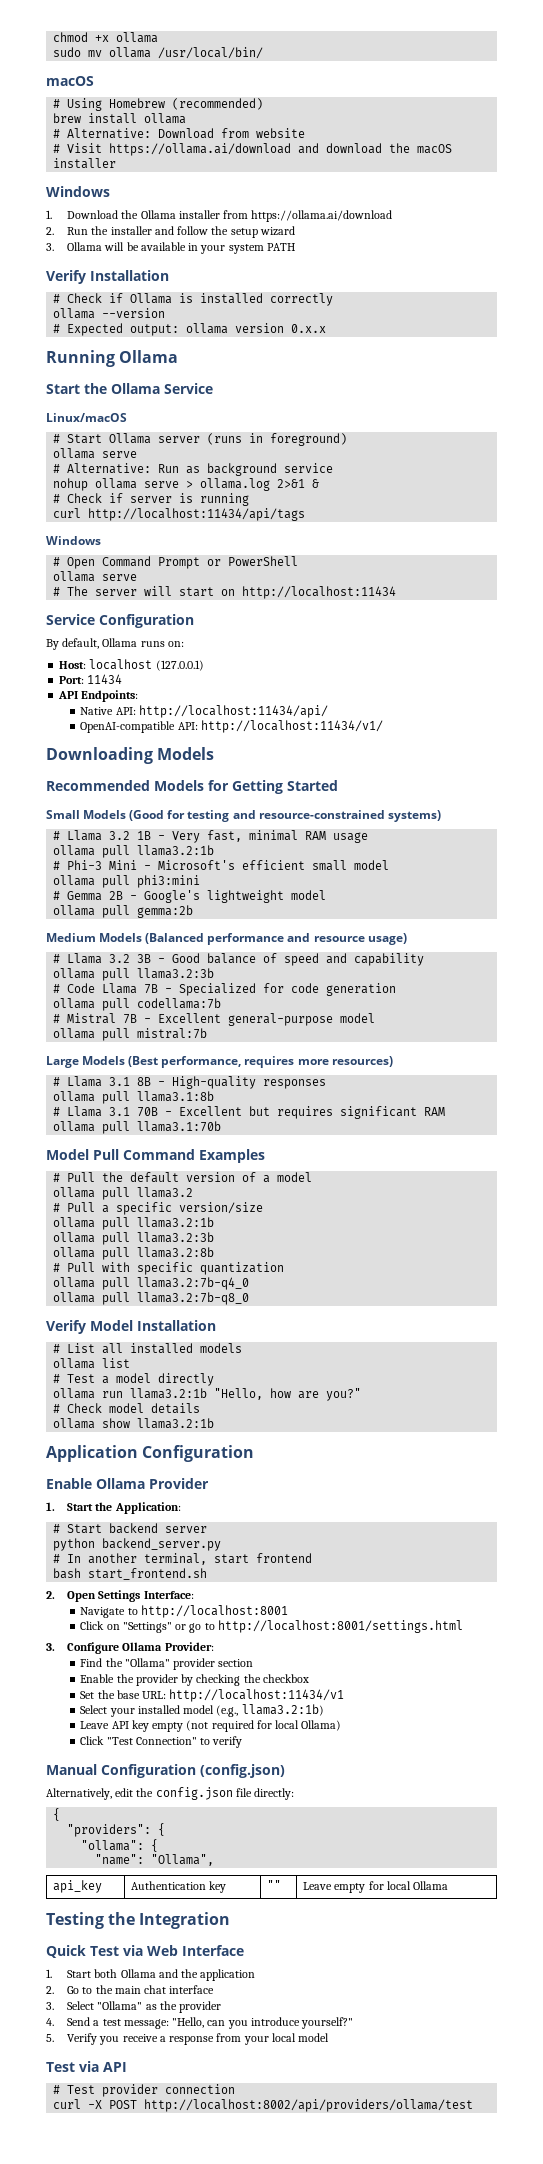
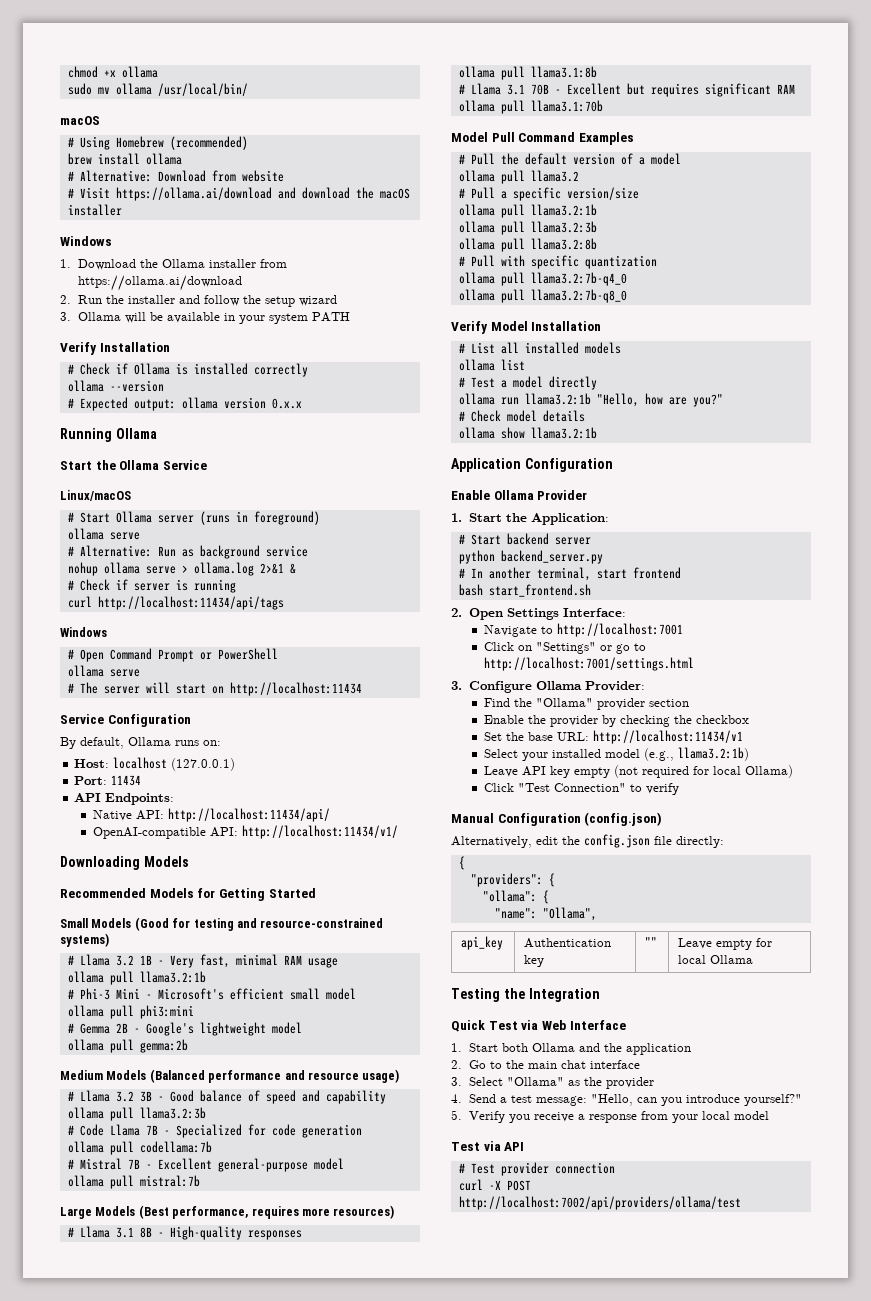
- Navigate to http://localhost:8001
+ Navigate to http://localhost:7001
- Click on "Settings" or go to http://localhost:8001/settings.html
+ Click on "Settings" or go to http://localhost:7001/settings.html
- curl -X POST http://localhost:8002/api/providers/ollama/test
+ curl -X POST http://localhost:7002/api/providers/ollama/test

